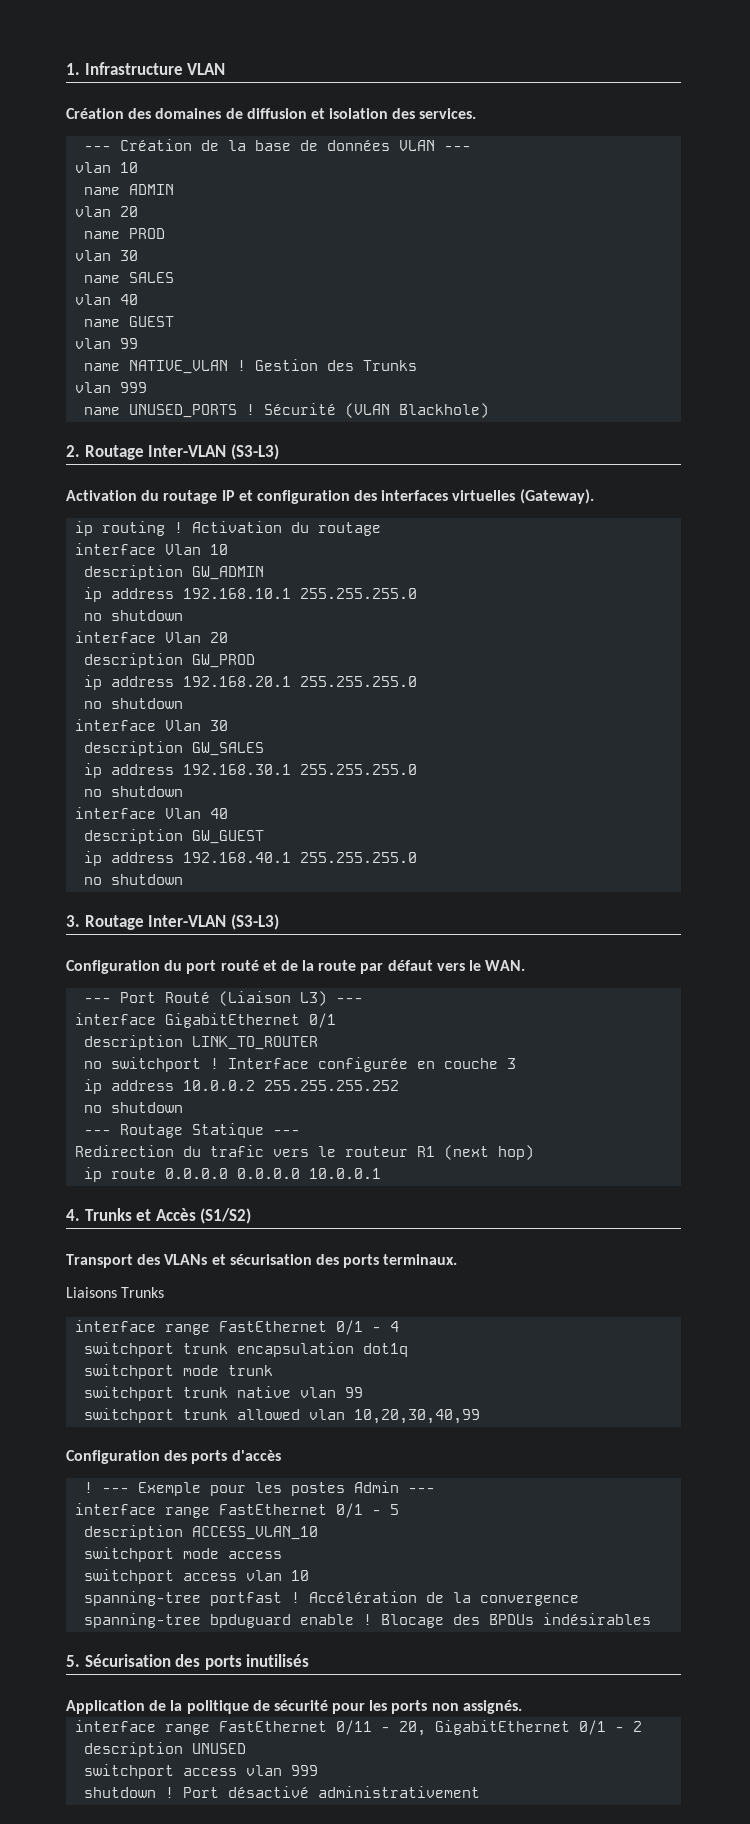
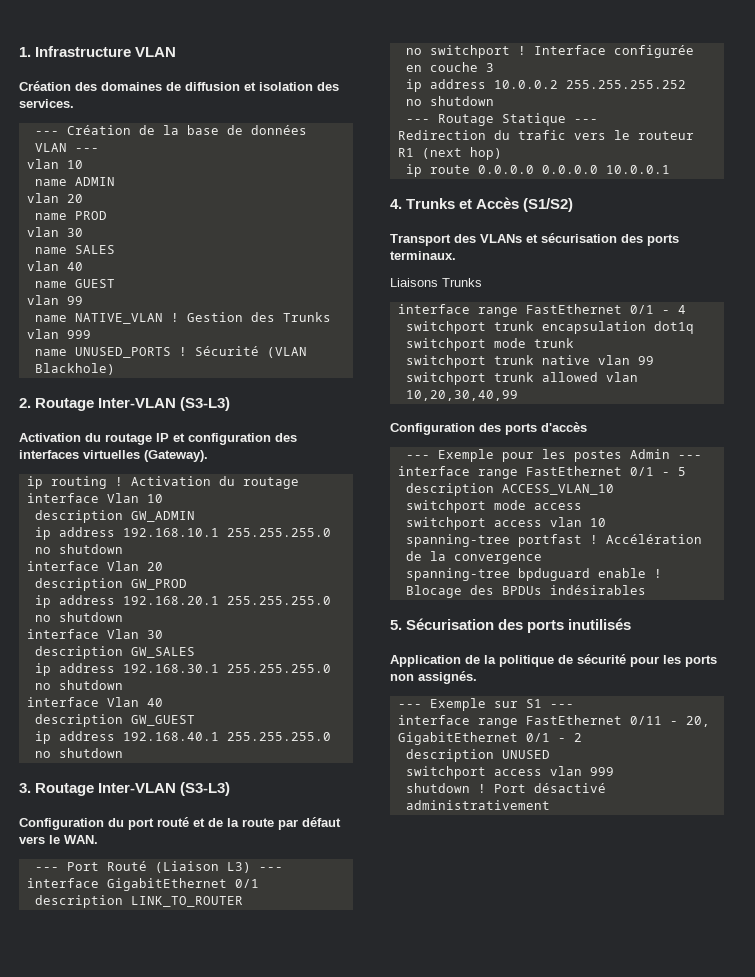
  Configuration des ports d'accès
- ! --- Exemple pour les postes Admin ---
+ --- Exemple pour les postes Admin ---
+ --- Exemple sur S1 ---

